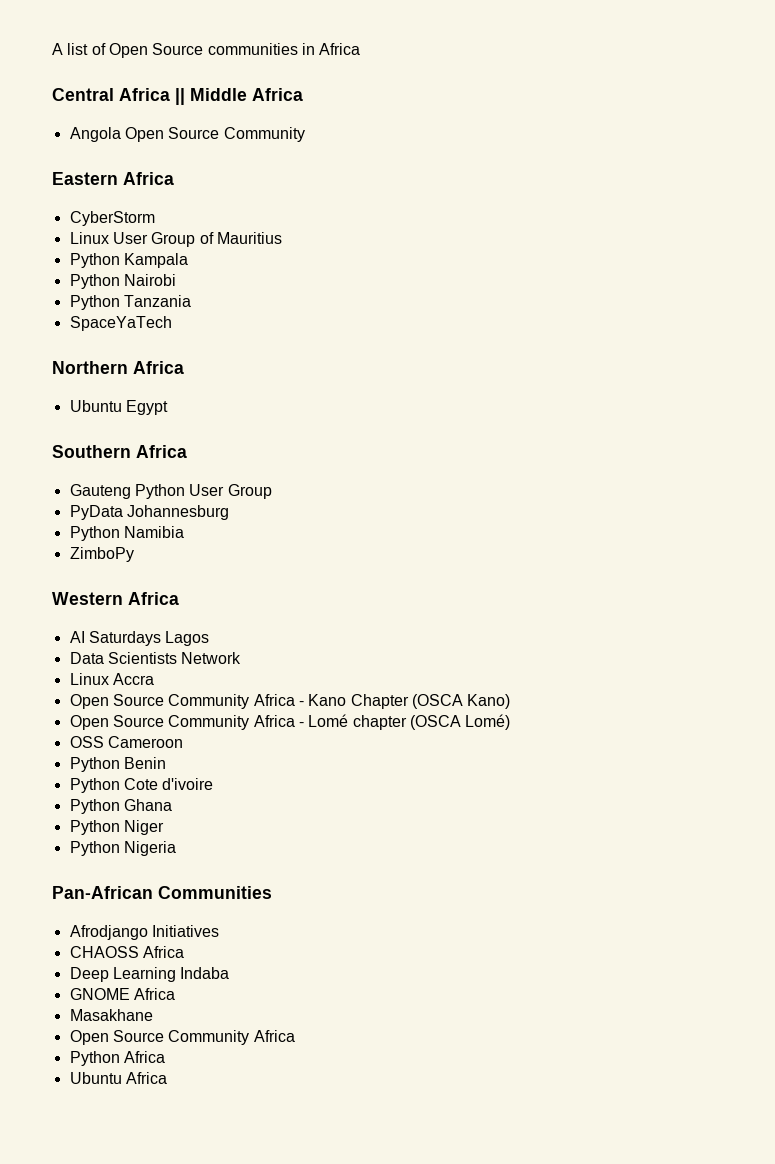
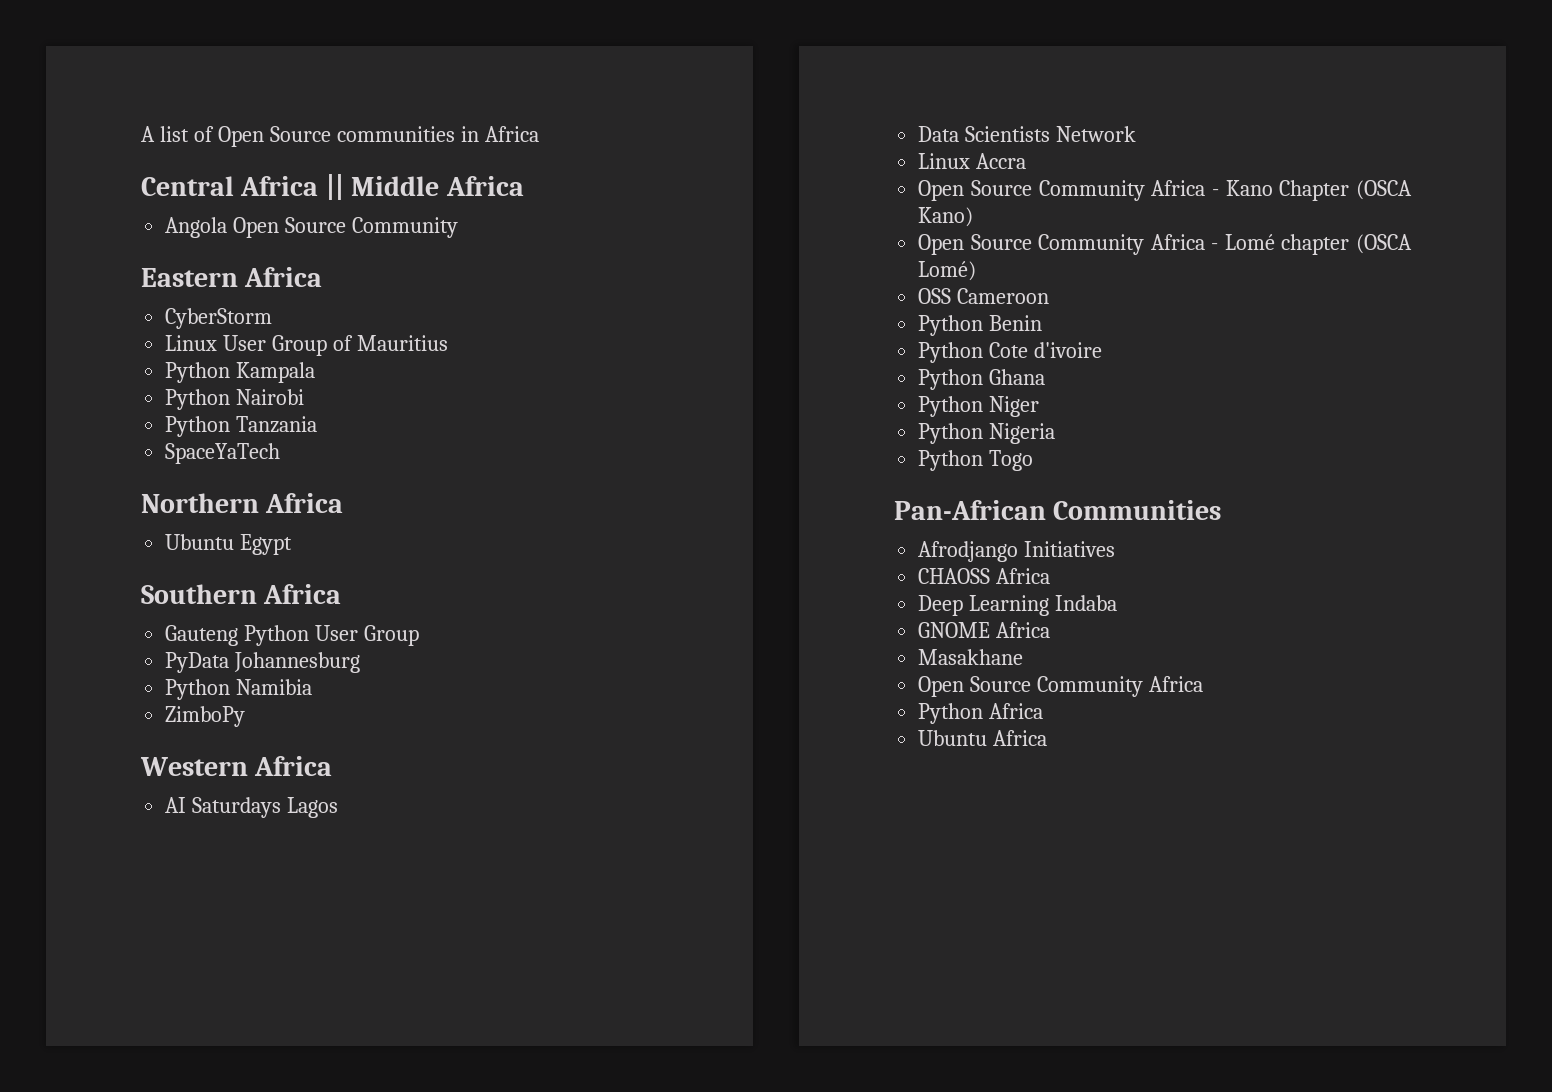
+ Python Togo

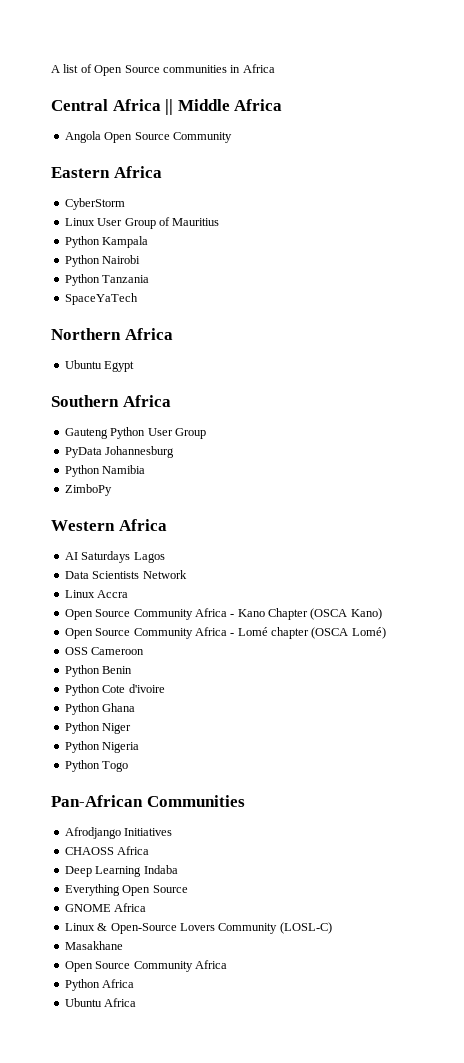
+ Everything Open Source
+ Linux & Open-Source Lovers Community (LOSL-C)

